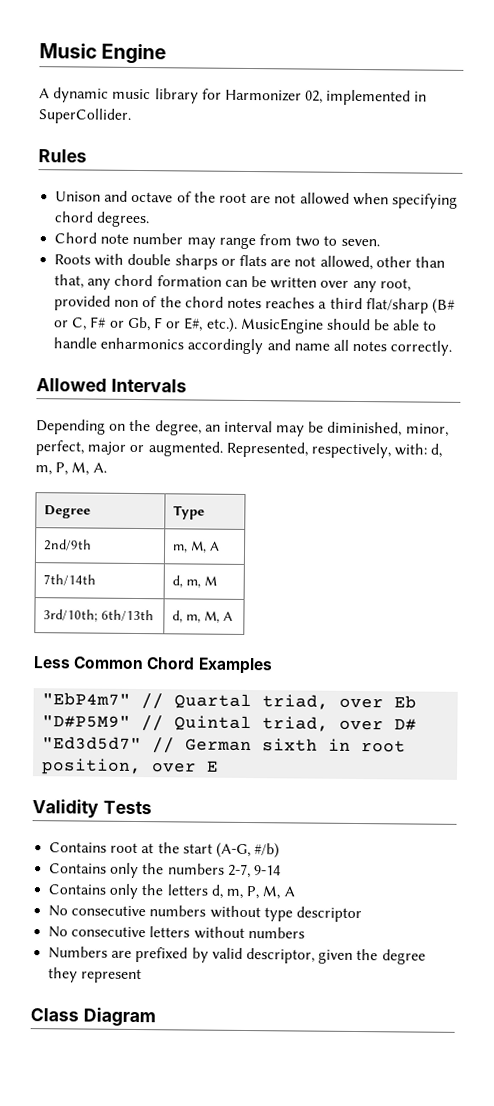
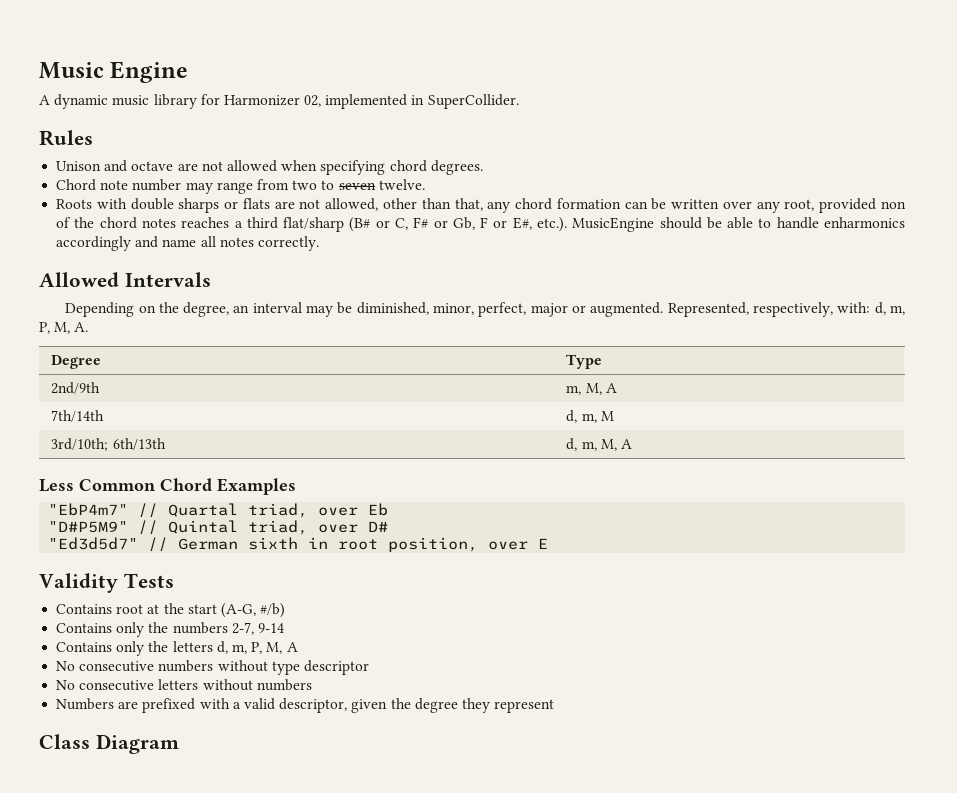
- Unison and octave of the root are not allowed when specifying chord degrees.
+ Unison and octave are not allowed when specifying chord degrees.
- Chord note number may range from two to seven.
+ Chord note number may range from two to seven twelve.
- Numbers are prefixed by valid descriptor, given the degree they represent
+ Numbers are prefixed with a valid descriptor, given the degree they represent

